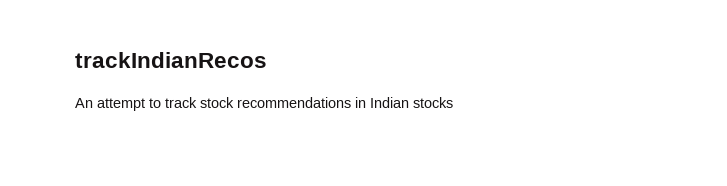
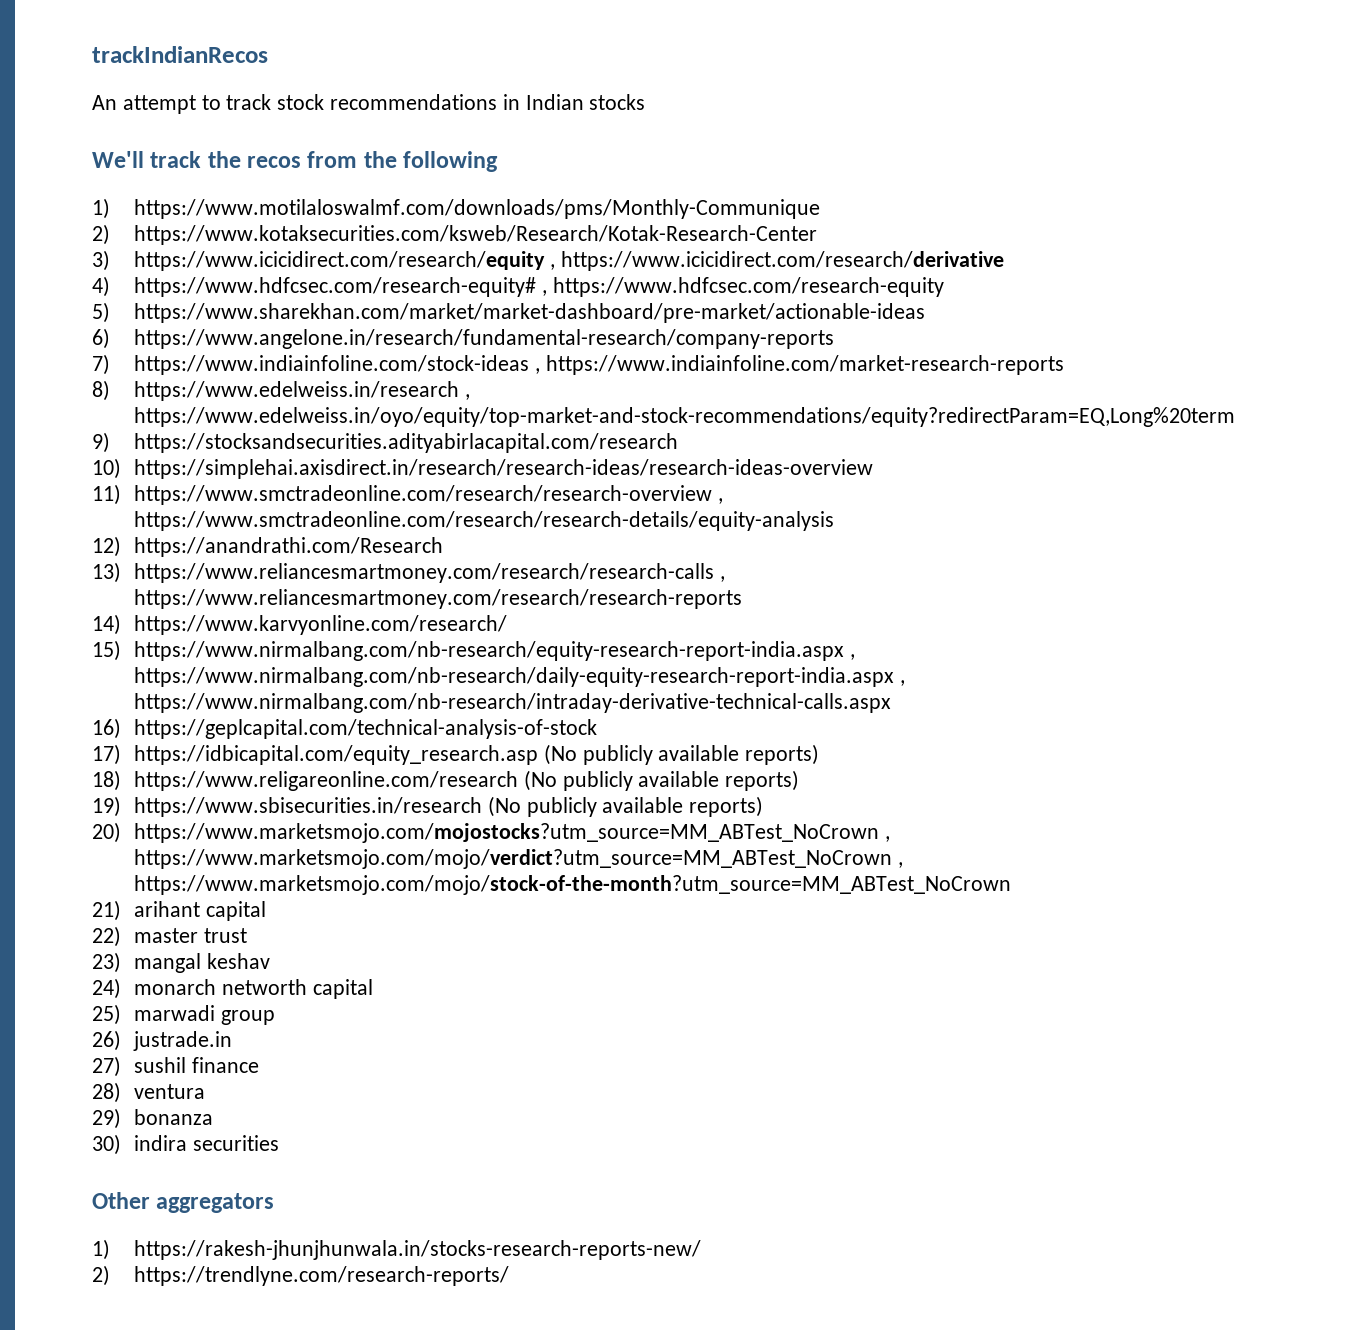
+ We'll track the recos from the following
+ 1) https://www.motilaloswalmf.com/downloads/pms/Monthly-Communique
+ 2) https://www.kotaksecurities.com/ksweb/Research/Kotak-Research-Center
+ 3) https://www.icicidirect.com/research/equity , https://www.icicidirect.com/research/derivative
+ 4) https://www.hdfcsec.com/research-equity# , https://www.hdfcsec.com/research-equity
+ 5) https://www.sharekhan.com/market/market-dashboard/pre-market/actionable-ideas
+ 6) https://www.angelone.in/research/fundamental-research/company-reports
+ 7) https://www.indiainfoline.com/stock-ideas , https://www.indiainfoline.com/market-research-reports
+ 8) https://www.edelweiss.in/research , https://www.edelweiss.in/oyo/equity/top-market-and-stock-recommendations/equity?redirectParam=EQ,Long%20term
+ 9) https://stocksandsecurities.adityabirlacapital.com/research
+ 10) https://simplehai.axisdirect.in/research/research-ideas/research-ideas-overview
+ 11) https://www.smctradeonline.com/research/research-overview , https://www.smctradeonline.com/research/research-details/equity-analysis
+ 12) https://anandrathi.com/Research
+ 13) https://www.reliancesmartmoney.com/research/research-calls , https://www.reliancesmartmoney.com/research/research-reports
+ 14) https://www.karvyonline.com/research/
+ 15) https://www.nirmalbang.com/nb-research/equity-research-report-india.aspx , https://www.nirmalbang.com/nb-research/daily-equity-research-report-india.aspx , https://www.nirmalbang.com/nb-research/intraday-derivative-technical-calls.aspx
+ 16) https://geplcapital.com/technical-analysis-of-stock
+ 17) https://idbicapital.com/equity_research.asp (No publicly available reports)
+ 18) https://www.religareonline.com/research (No publicly available reports)
+ 19) https://www.sbisecurities.in/research (No publicly available reports)
+ 20) https://www.marketsmojo.com/mojostocks?utm_source=MM_ABTest_NoCrown , https://www.marketsmojo.com/mojo/verdict?utm_source=MM_ABTest_NoCrown , https://www.marketsmojo.com/mojo/stock-of-the-month?utm_source=MM_ABTest_NoCrown
+ 21) arihant capital
+ 22) master trust
+ 23) mangal keshav
+ 24) monarch networth capital
+ 25) marwadi group
+ 26) justrade.in
+ 27) sushil finance
+ 28) ventura
+ 29) bonanza
+ 30) indira securities
+ Other aggregators
+ 1) https://rakesh-jhunjhunwala.in/stocks-research-reports-new/
+ 2) https://trendlyne.com/research-reports/

